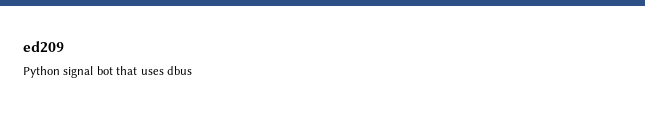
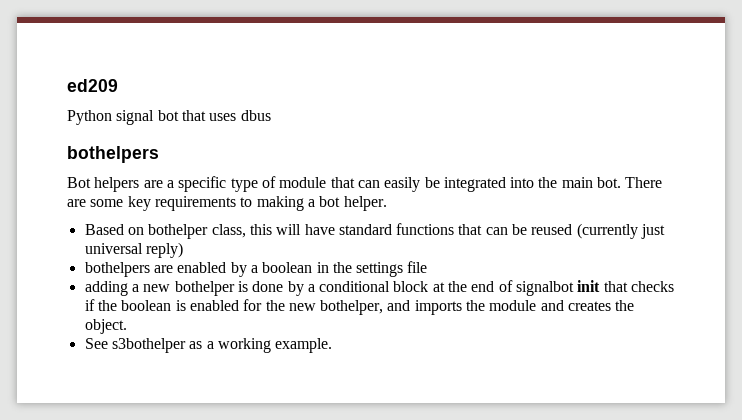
  Python signal bot that uses dbus
+ bothelpers
+ Bot helpers are a specific type of module that can easily be integrated into the main bot. There are some key requirements to making a bot helper.
+ Based on bothelper class, this will have standard functions that can be reused (currently just universal reply)
+ bothelpers are enabled by a boolean in the settings file
+ adding a new bothelper is done by a conditional block at the end of signalbot init that checks if the boolean is enabled for the new bothelper, and imports the module and creates the object.
+ See s3bothelper as a working example.

